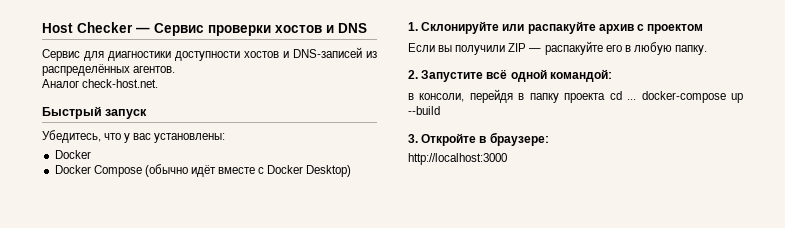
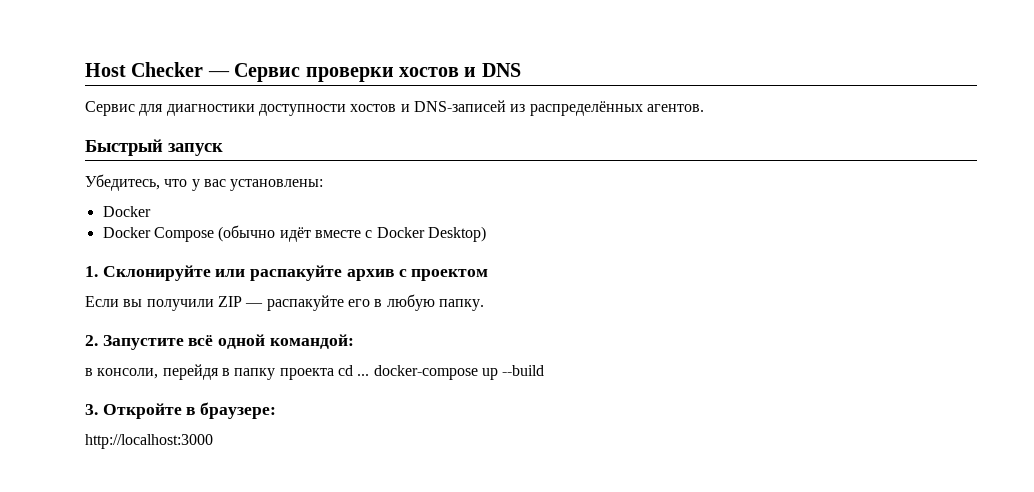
- Аналог check-host.net.

